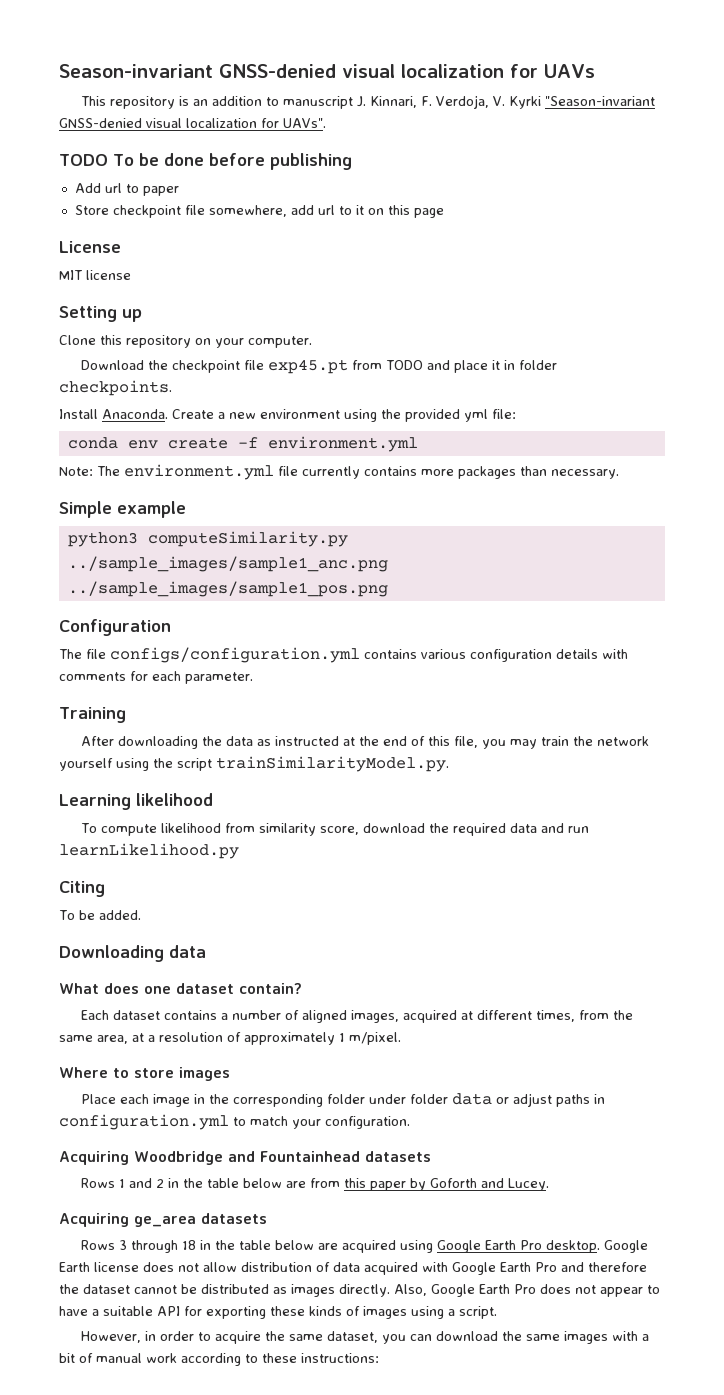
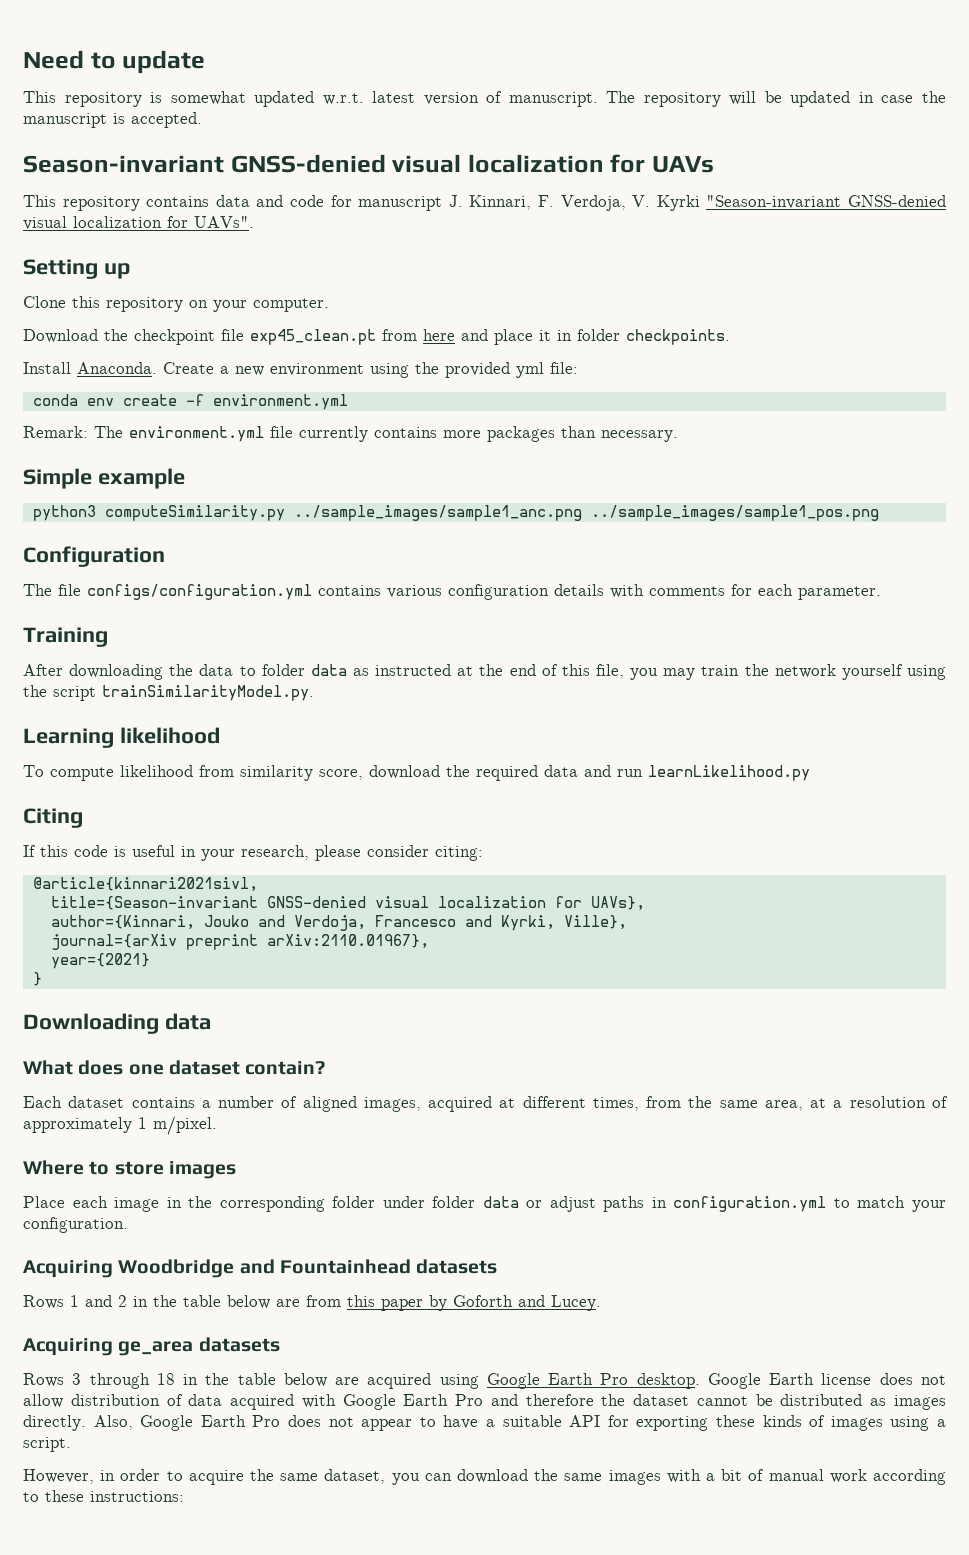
+ Need to update
+ This repository is somewhat updated w.r.t. latest version of manuscript. The repository will be updated in case the manuscript is accepted.
- This repository is an addition to manuscript J. Kinnari, F. Verdoja, V. Kyrki "Season-invariant GNSS-denied visual localization for UAVs".
+ This repository contains data and code for manuscript J. Kinnari, F. Verdoja, V. Kyrki "Season-invariant GNSS-denied visual localization for UAVs".
- TODO To be done before publishing
- Add url to paper
- Store checkpoint file somewhere, add url to it on this page
- License
- MIT license
- Download the checkpoint file exp45.pt from TODO and place it in folder checkpoints.
+ Download the checkpoint file exp45_clean.pt from here and place it in folder checkpoints.
- Note: The environment.yml file currently contains more packages than necessary.
+ Remark: The environment.yml file currently contains more packages than necessary.
- After downloading the data as instructed at the end of this file, you may train the network yourself using the script trainSimilarityModel.py.
+ After downloading the data to folder data as instructed at the end of this file, you may train the network yourself using the script trainSimilarityModel.py.
- To be added.
+ If this code is useful in your research, please consider citing:
+ @article{kinnari2021sivl,
+ title={Season-invariant GNSS-denied visual localization for UAVs},
+ author={Kinnari, Jouko and Verdoja, Francesco and Kyrki, Ville},
+ journal={arXiv preprint arXiv:2110.01967},
+ year={2021}
+ }

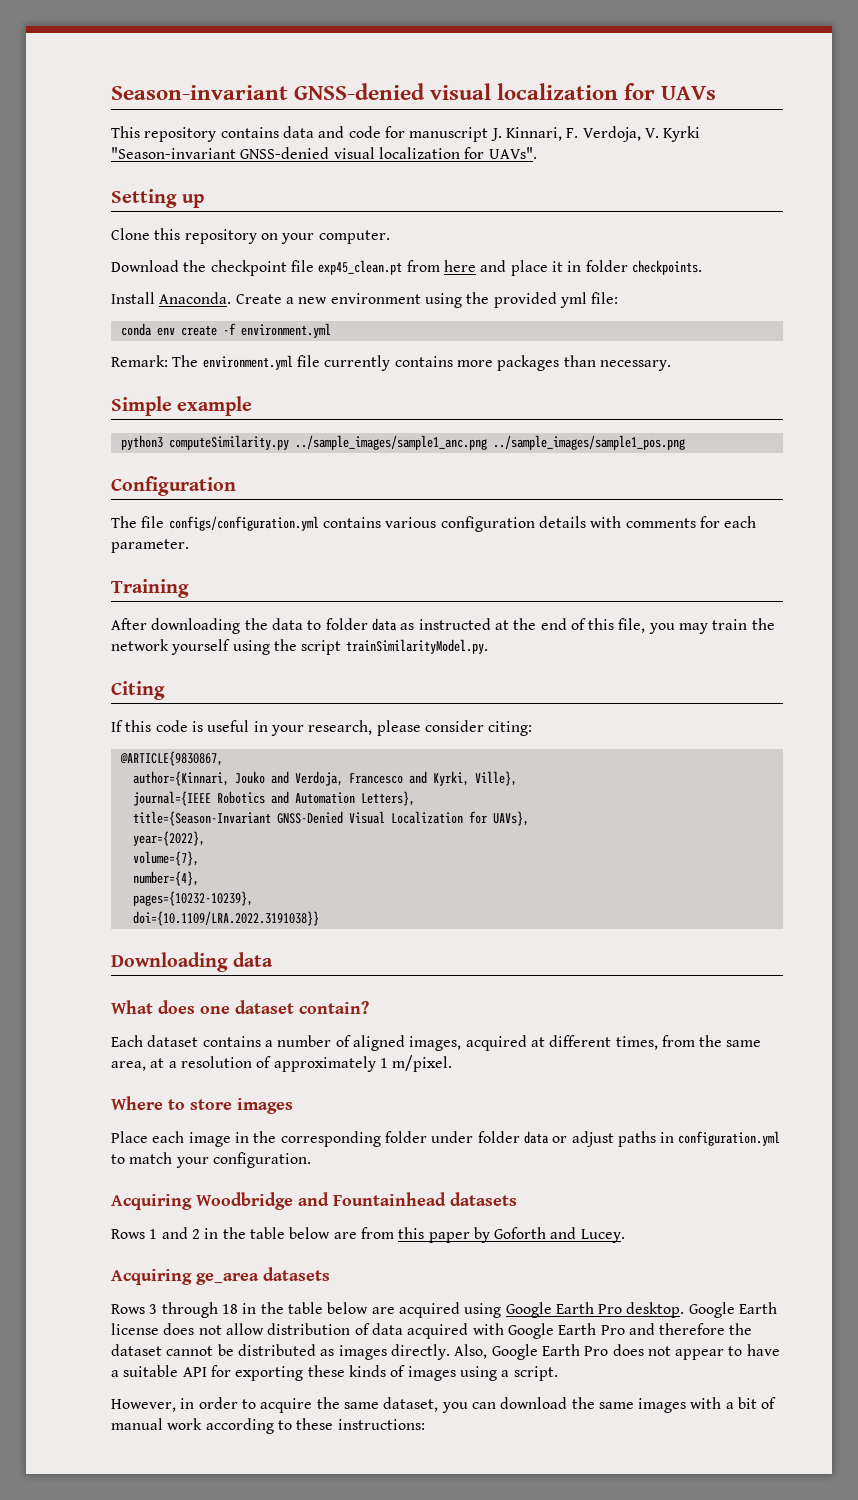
- Need to update
- This repository is somewhat updated w.r.t. latest version of manuscript. The repository will be updated in case the manuscript is accepted.
- Learning likelihood
- To compute likelihood from similarity score, download the required data and run learnLikelihood.py
- @article{kinnari2021sivl,
- title={Season-invariant GNSS-denied visual localization for UAVs},
+ @ARTICLE{9830867,
- journal={arXiv preprint arXiv:2110.01967},
- year={2021}
- }
+ journal={IEEE Robotics and Automation Letters},
+ title={Season-Invariant GNSS-Denied Visual Localization for UAVs},
+ year={2022},
+ volume={7},
+ number={4},
+ pages={10232-10239},
+ doi={10.1109/LRA.2022.3191038}}

